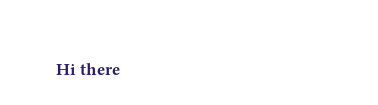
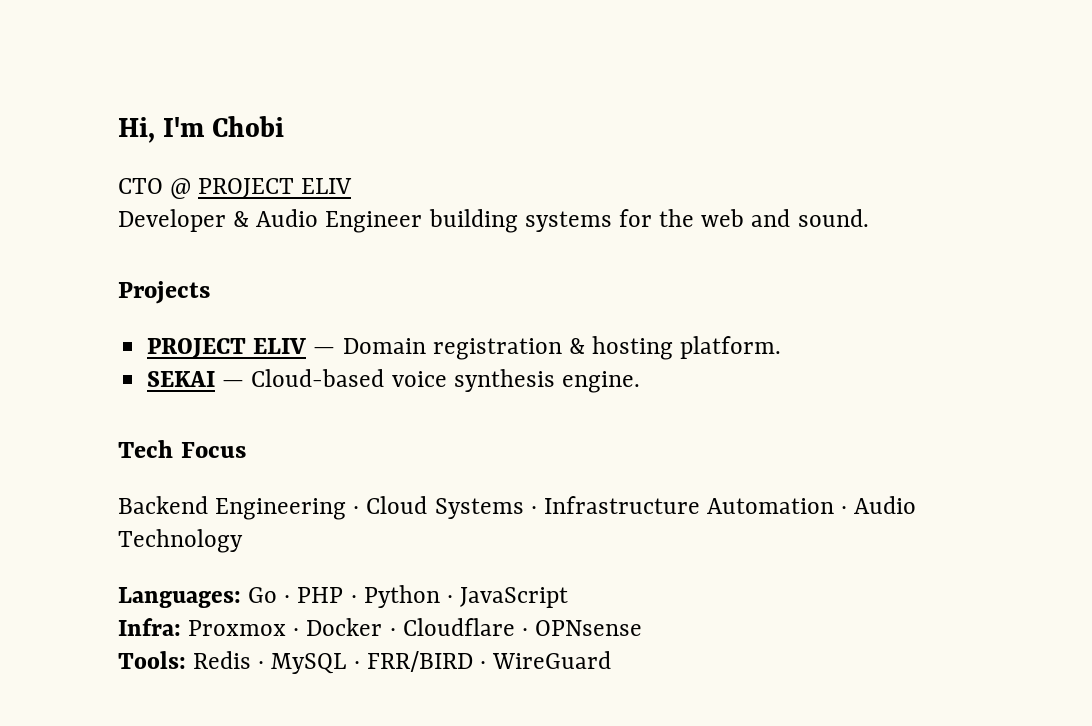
- Hi there
+ Hi, I'm Chobi
+ CTO @ PROJECT ELIV
+ Developer & Audio Engineer building systems for the web and sound.
+ Projects
+ PROJECT ELIV — Domain registration & hosting platform.
+ SEKAI — Cloud-based voice synthesis engine.
+ Tech Focus
+ Backend Engineering · Cloud Systems · Infrastructure Automation · Audio Technology
+ Languages: Go · PHP · Python · JavaScript
+ Infra: Proxmox · Docker · Cloudflare · OPNsense
+ Tools: Redis · MySQL · FRR/BIRD · WireGuard

